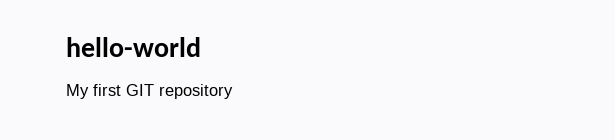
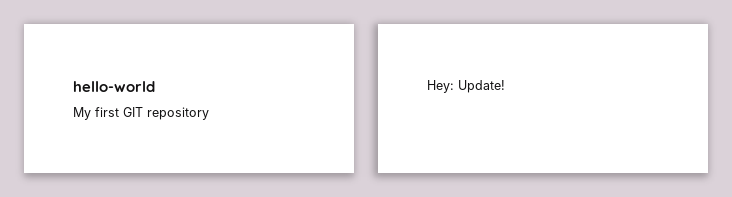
+ Hey: Update!

